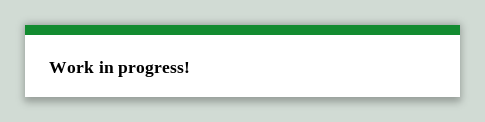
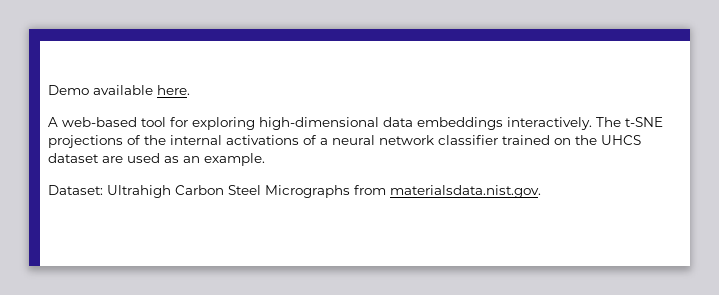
- Work in progress!
+ Demo available here.
+ A web-based tool for exploring high-dimensional data embeddings interactively. The t-SNE projections of the internal activations of a neural network classifier trained on the UHCS dataset are used as an example.
+ Dataset: Ultrahigh Carbon Steel Micrographs from materialsdata.nist.gov.

